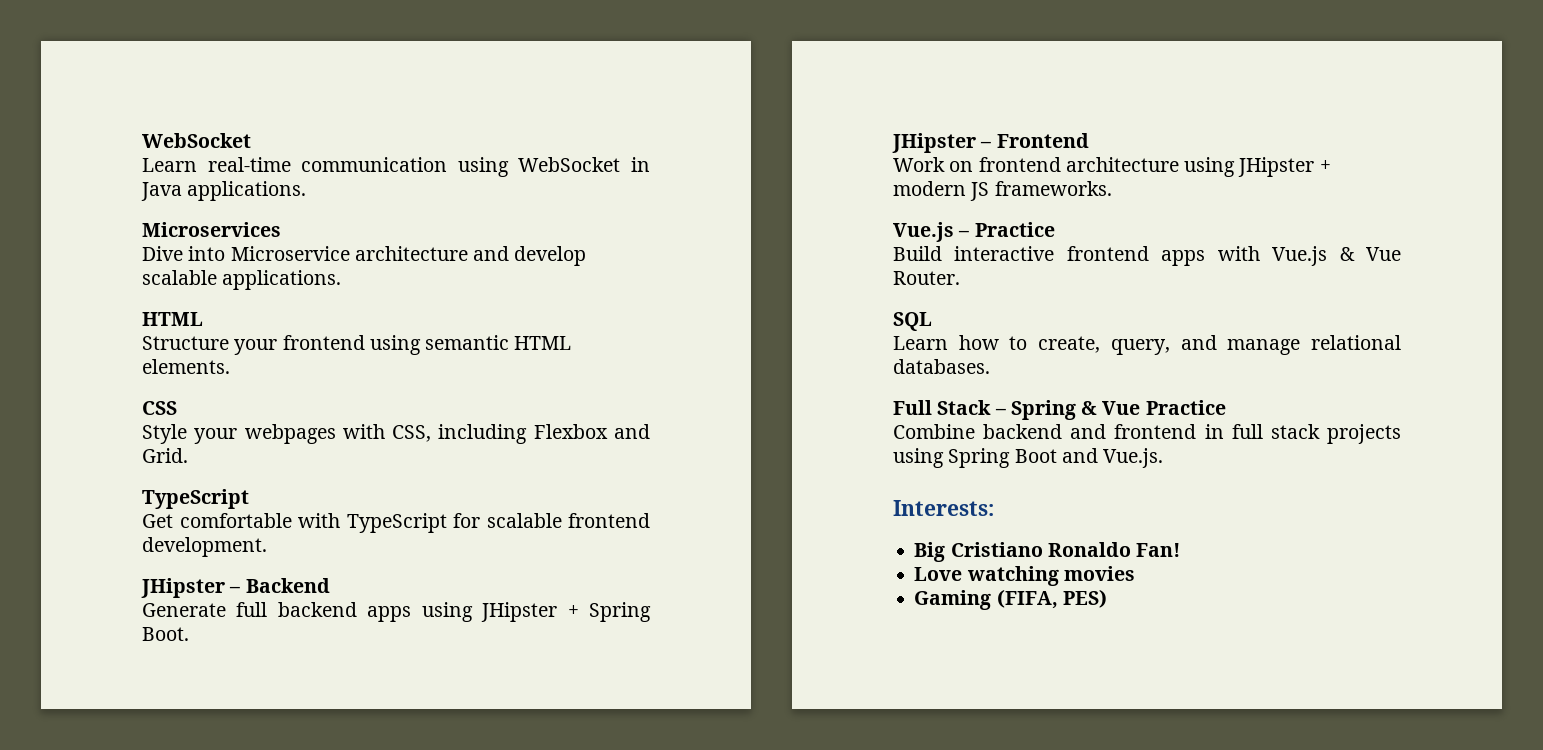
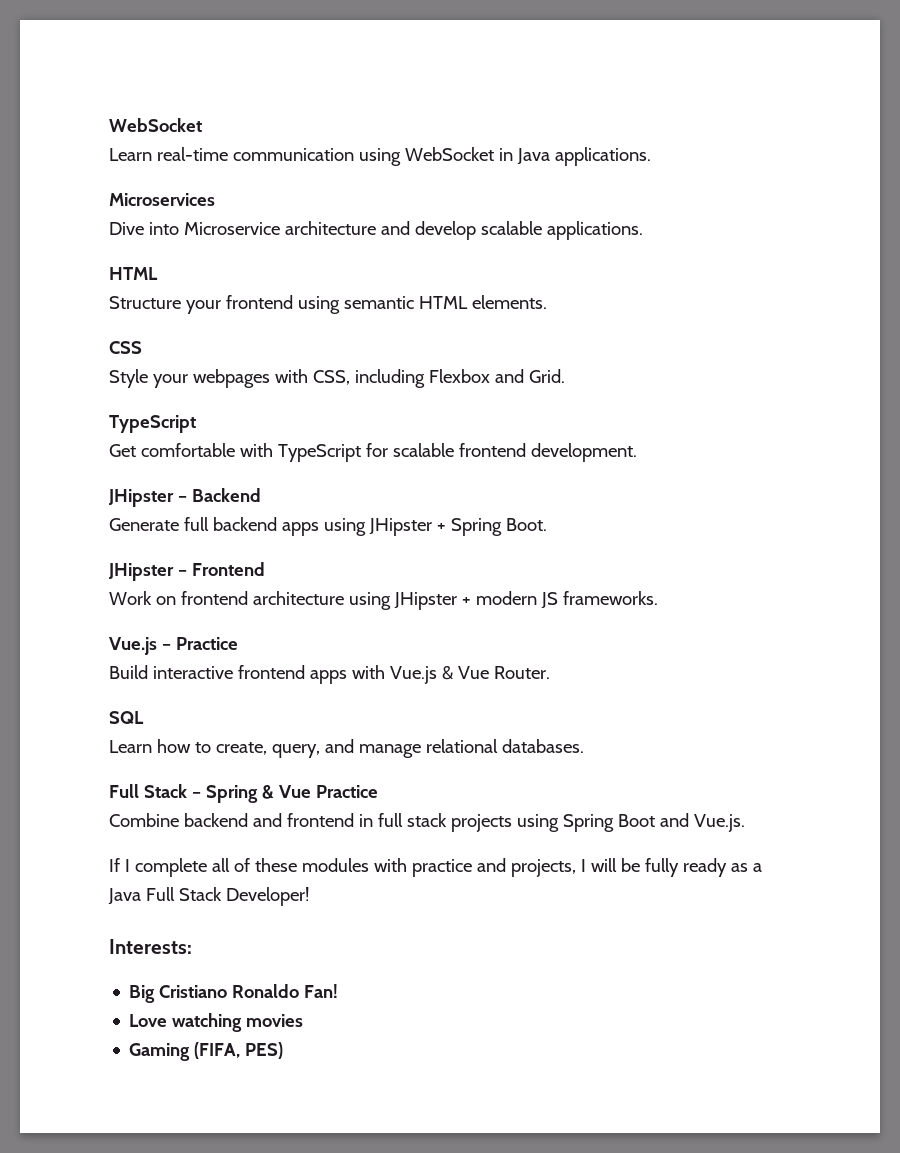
+ If I complete all of these modules with practice and projects, I will be fully ready as a Java Full Stack Developer!

